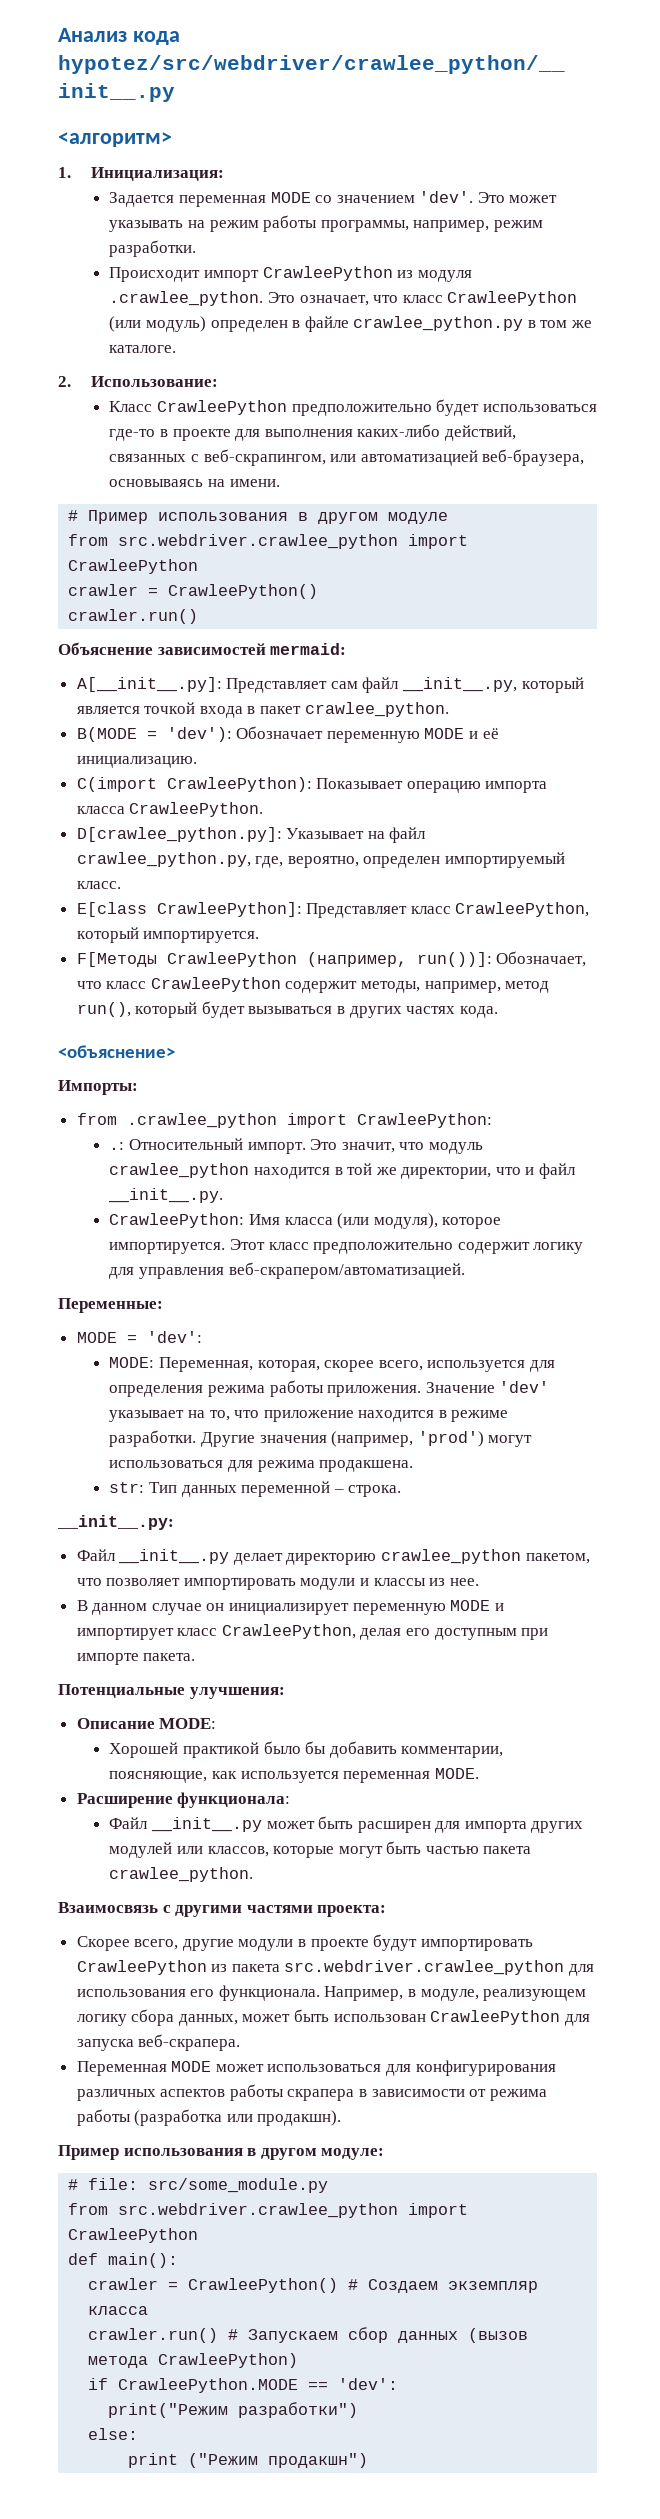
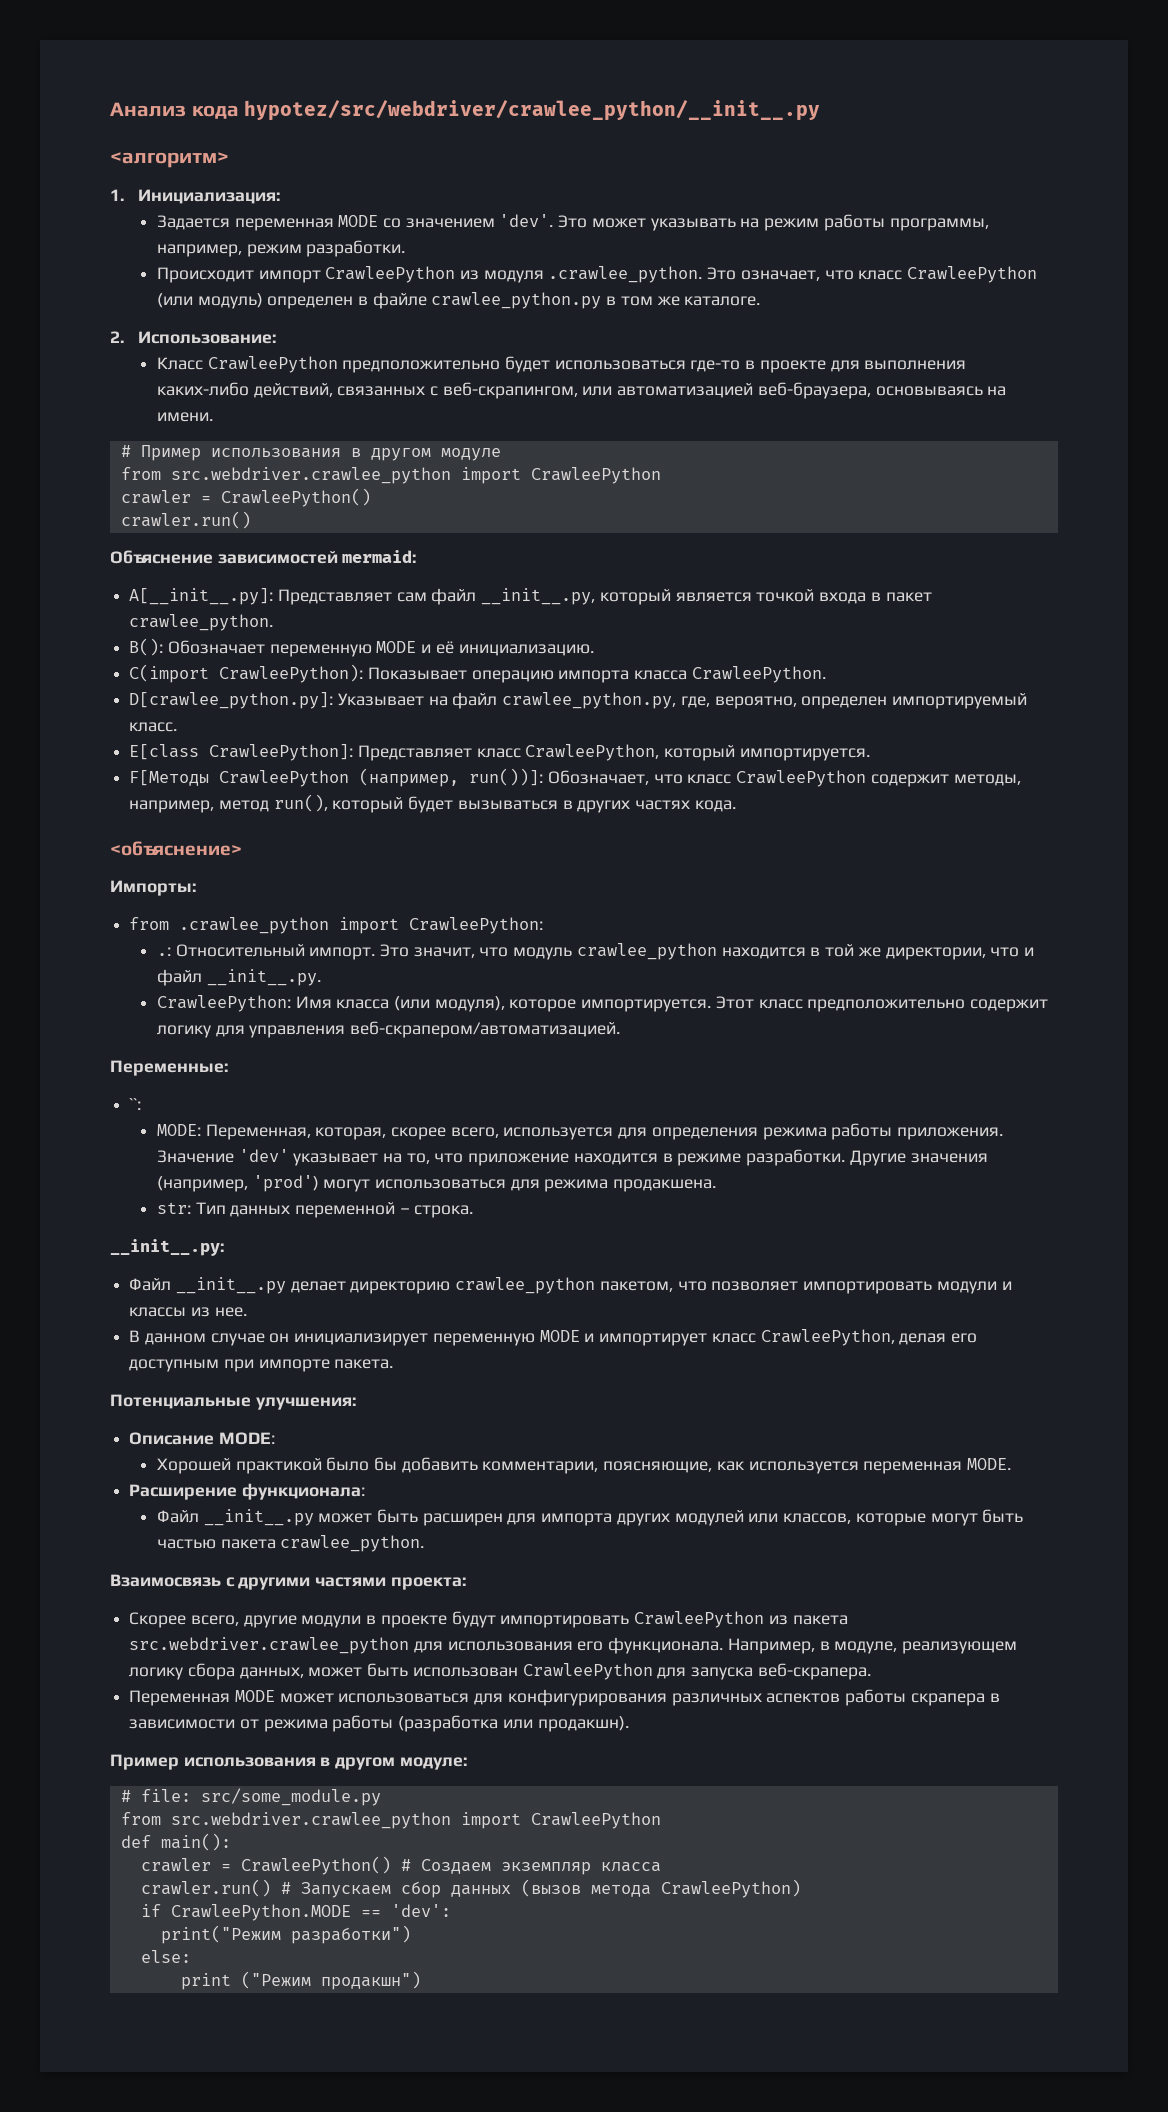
- B(MODE = 'dev'): Обозначает переменную MODE и её инициализацию.
+ B(): Обозначает переменную MODE и её инициализацию.
- MODE = 'dev':
+ ``:

